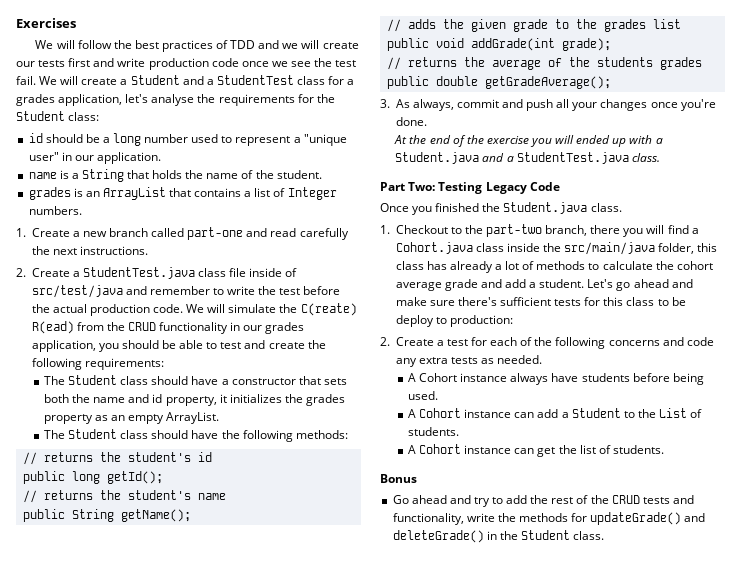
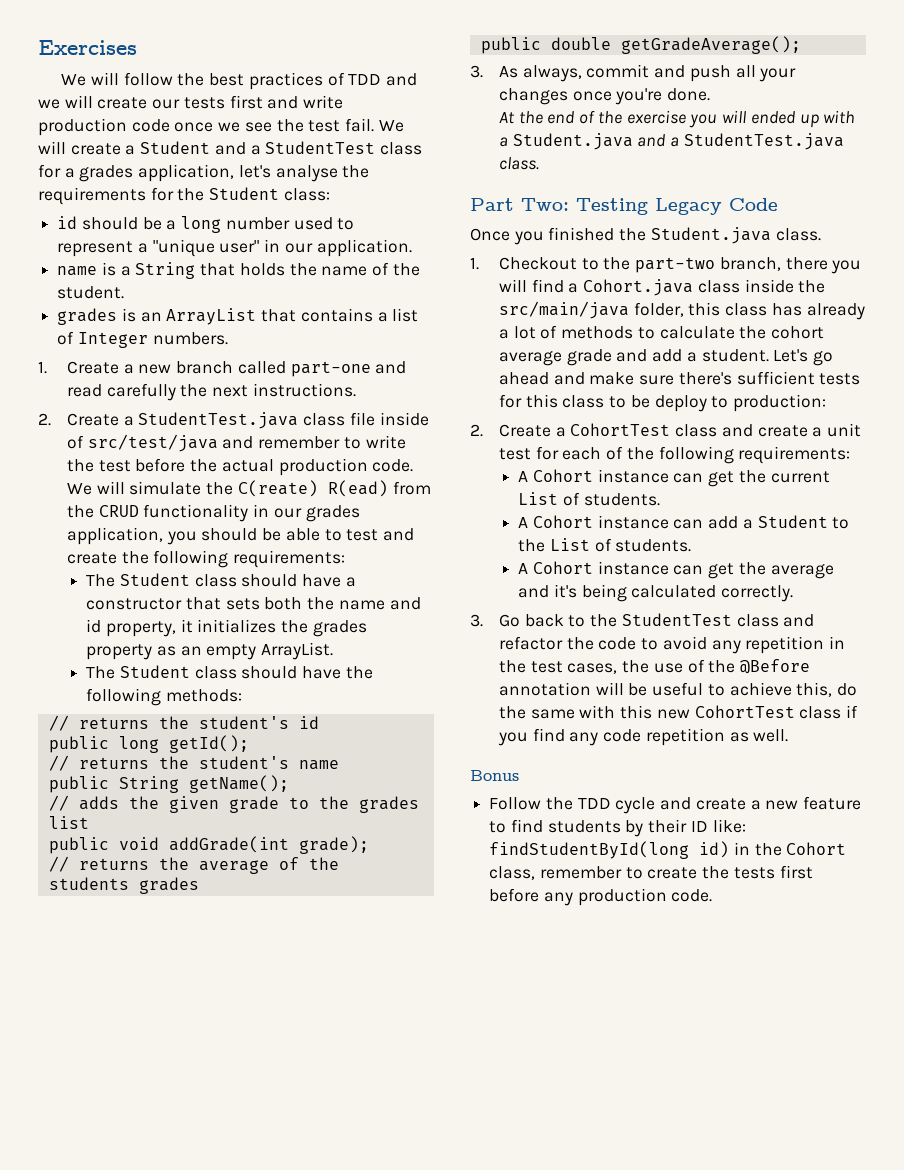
- 2. Create a test for each of the following concerns and code any extra tests as needed.
- A Cohort instance always have students before being used.
+ 2. Create a CohortTest class and create a unit test for each of the following requirements:
+ A Cohort instance can get the current List of students.
- A Cohort instance can get the list of students.
+ A Cohort instance can get the average and it's being calculated correctly.
+ 3. Go back to the StudentTest class and refactor the code to avoid any repetition in the test cases, the use of the @Before annotation will be useful to achieve this, do the same with this new CohortTest class if you find any code repetition as well.
  Bonus
- Go ahead and try to add the rest of the CRUD tests and functionality, write the methods for updateGrade() and deleteGrade() in the Student class.
+ Follow the TDD cycle and create a new feature to find students by their ID like: findStudentById(long id) in the Cohort class, remember to create the tests first before any production code.

